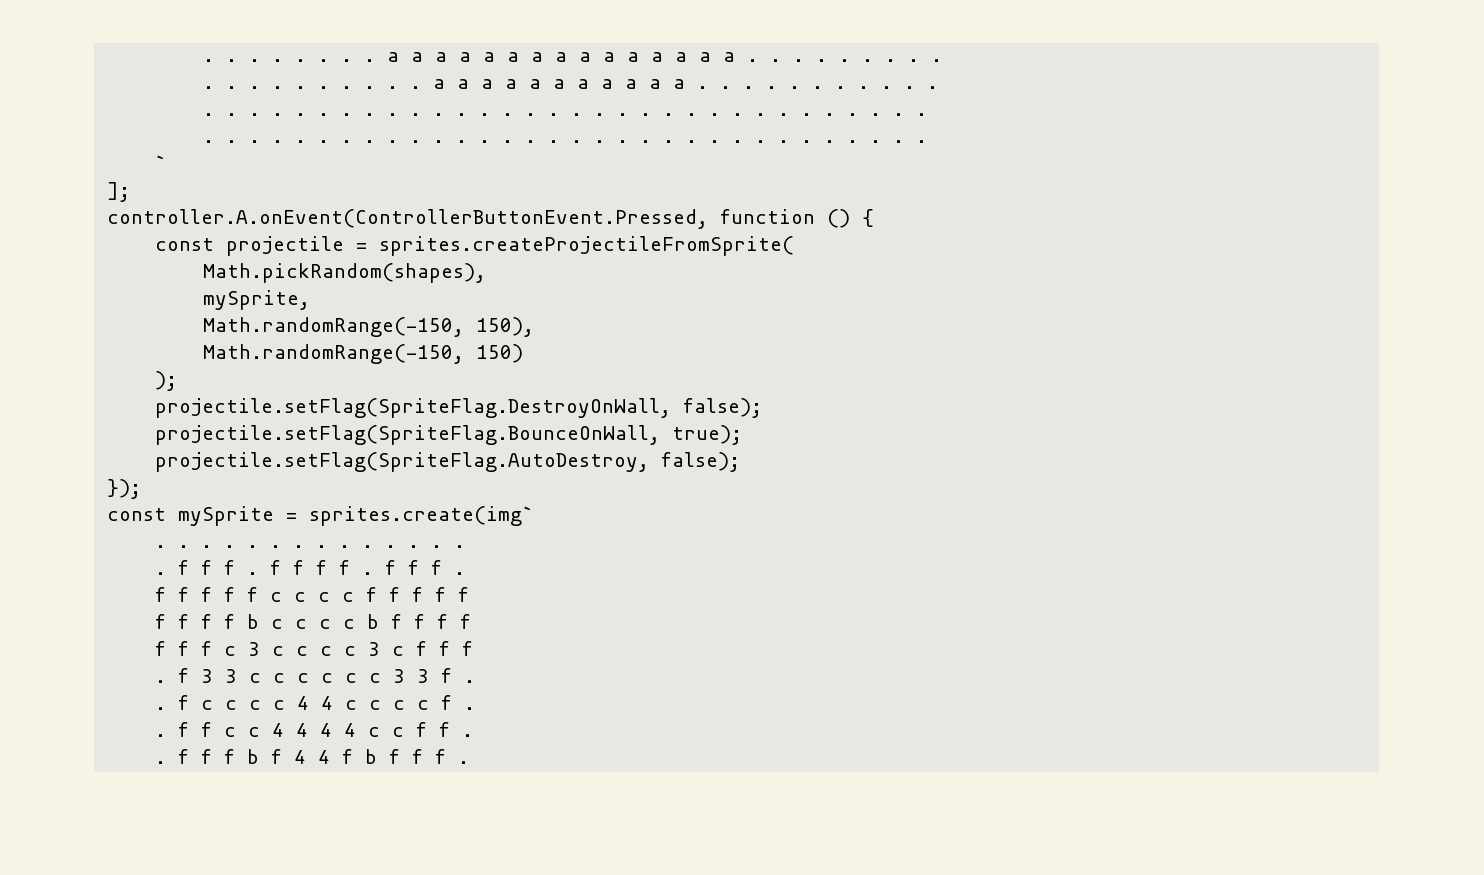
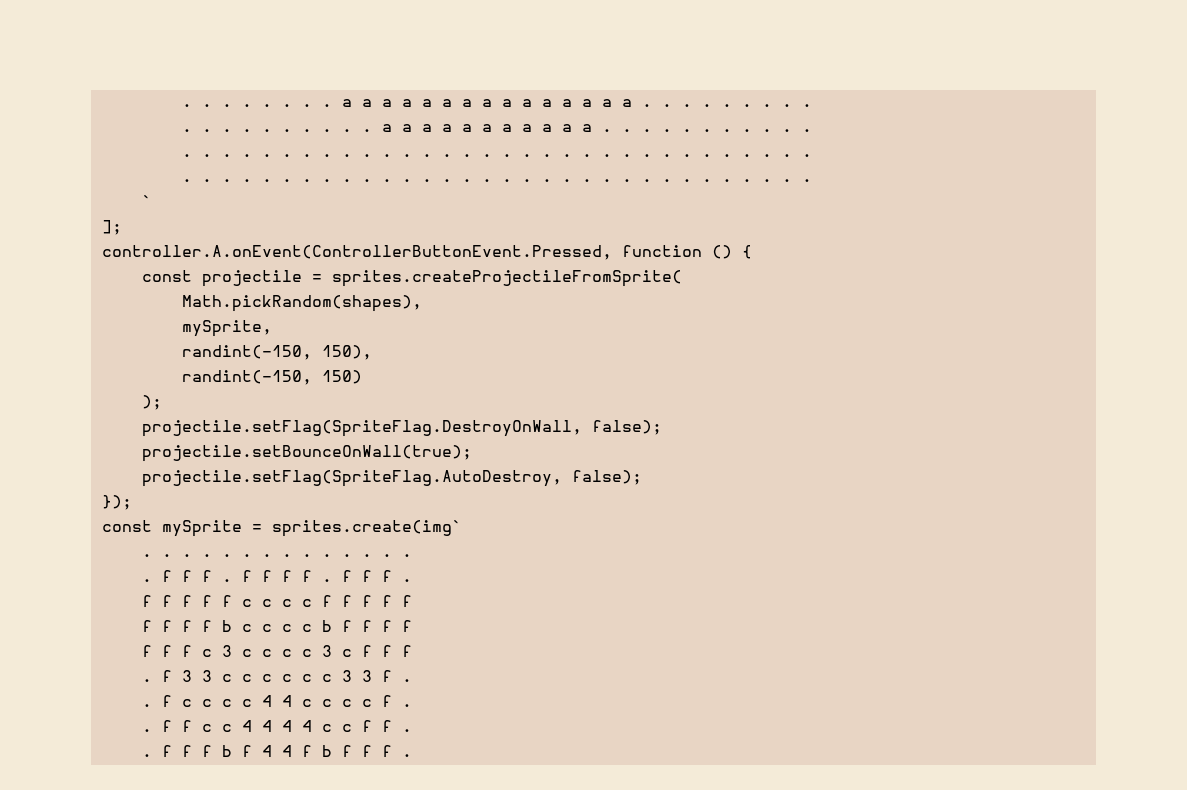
- Math.randomRange(-150, 150),
+ randint(-150, 150),
- Math.randomRange(-150, 150)
+ randint(-150, 150)
- projectile.setFlag(SpriteFlag.BounceOnWall, true);
+ projectile.setBounceOnWall(true);

